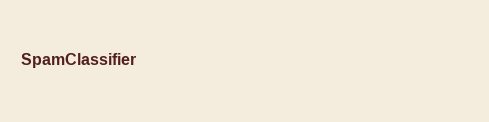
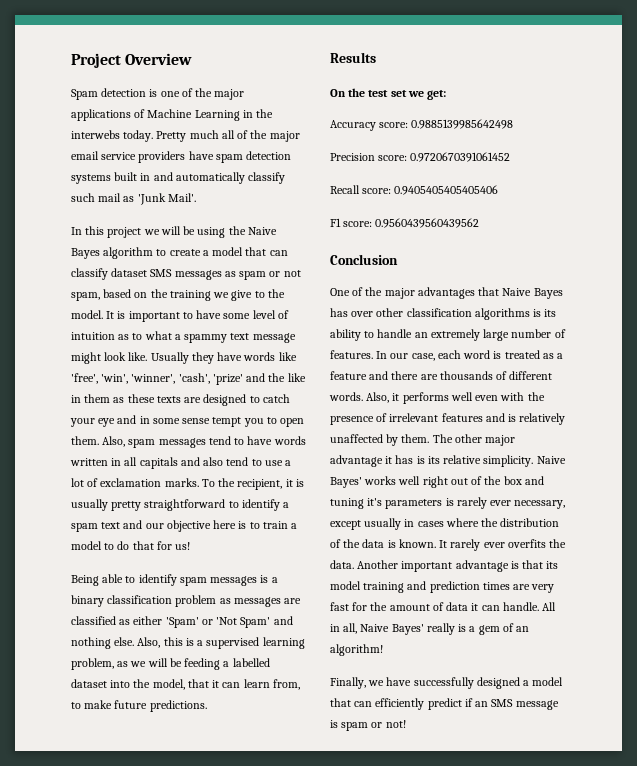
- SpamClassifier
+ Project Overview
+ Spam detection is one of the major applications of Machine Learning in the interwebs today. Pretty much all of the major email service providers have spam detection systems built in and automatically classify such mail as 'Junk Mail'.
+ In this project we will be using the Naive Bayes algorithm to create a model that can classify dataset SMS messages as spam or not spam, based on the training we give to the model. It is important to have some level of intuition as to what a spammy text message might look like. Usually they have words like 'free', 'win', 'winner', 'cash', 'prize' and the like in them as these texts are designed to catch your eye and in some sense tempt you to open them. Also, spam messages tend to have words written in all capitals and also tend to use a lot of exclamation marks. To the recipient, it is usually pretty straightforward to identify a spam text and our objective here is to train a model to do that for us!
+ Being able to identify spam messages is a binary classification problem as messages are classified as either 'Spam' or 'Not Spam' and nothing else. Also, this is a supervised learning problem, as we will be feeding a labelled dataset into the model, that it can learn from, to make future predictions.
+ Results
+ On the test set we get:
+ Accuracy score: 0.9885139985642498
+ Precision score: 0.9720670391061452
+ Recall score: 0.9405405405405406
+ F1 score: 0.9560439560439562
+ Conclusion
+ One of the major advantages that Naive Bayes has over other classification algorithms is its ability to handle an extremely large number of features. In our case, each word is treated as a feature and there are thousands of different words. Also, it performs well even with the presence of irrelevant features and is relatively unaffected by them. The other major advantage it has is its relative simplicity. Naive Bayes' works well right out of the box and tuning it's parameters is rarely ever necessary, except usually in cases where the distribution of the data is known. It rarely ever overfits the data. Another important advantage is that its model training and prediction times are very fast for the amount of data it can handle. All in all, Naive Bayes' really is a gem of an algorithm!
+ Finally, we have successfully designed a model that can efficiently predict if an SMS message is spam or not!

